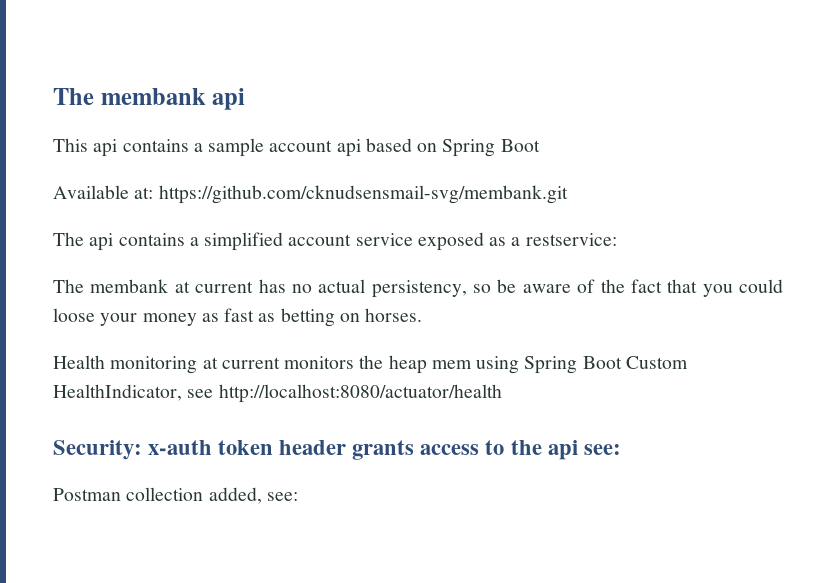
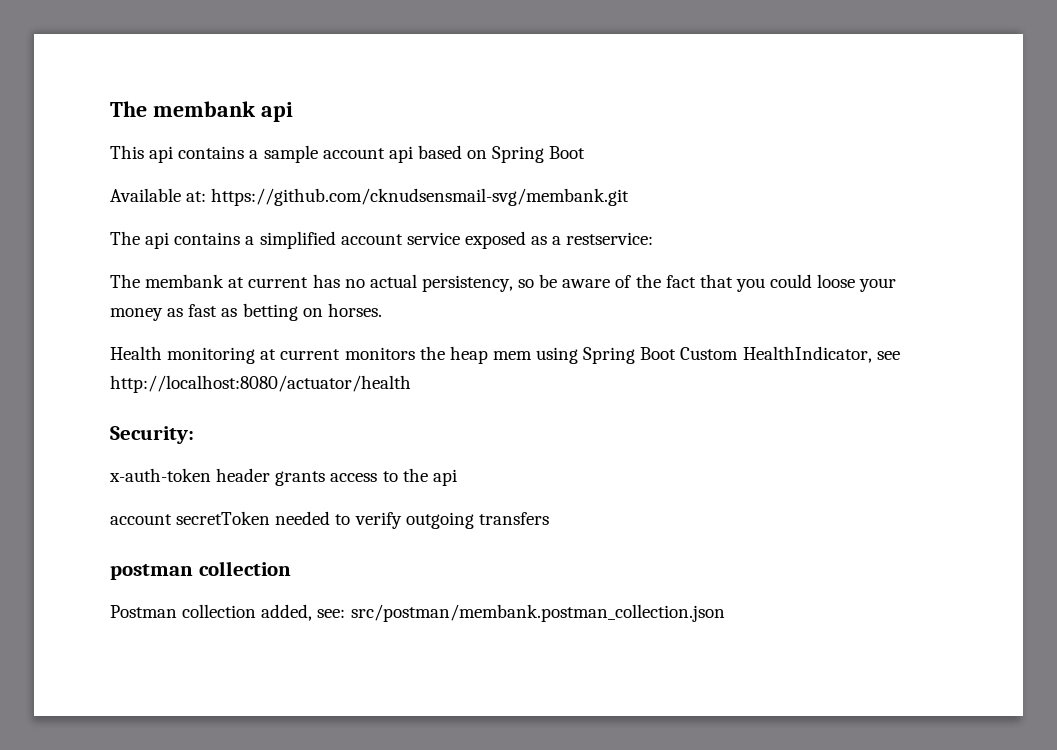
- Security: x-auth token header grants access to the api see:
+ Security:
+ x-auth-token header grants access to the api
+ account secretToken needed to verify outgoing transfers
+ postman collection
- Postman collection added, see:
+ Postman collection added, see: src/postman/membank.postman_collection.json

